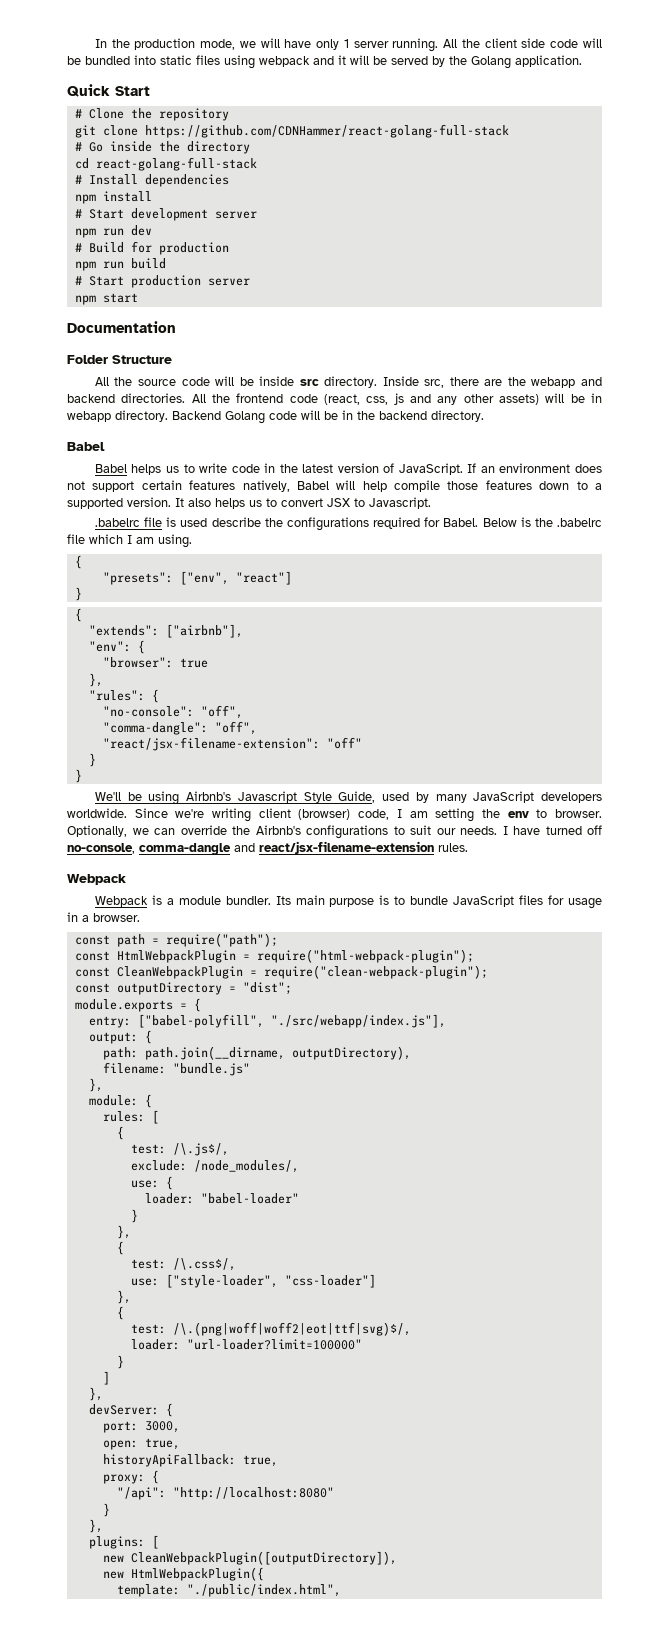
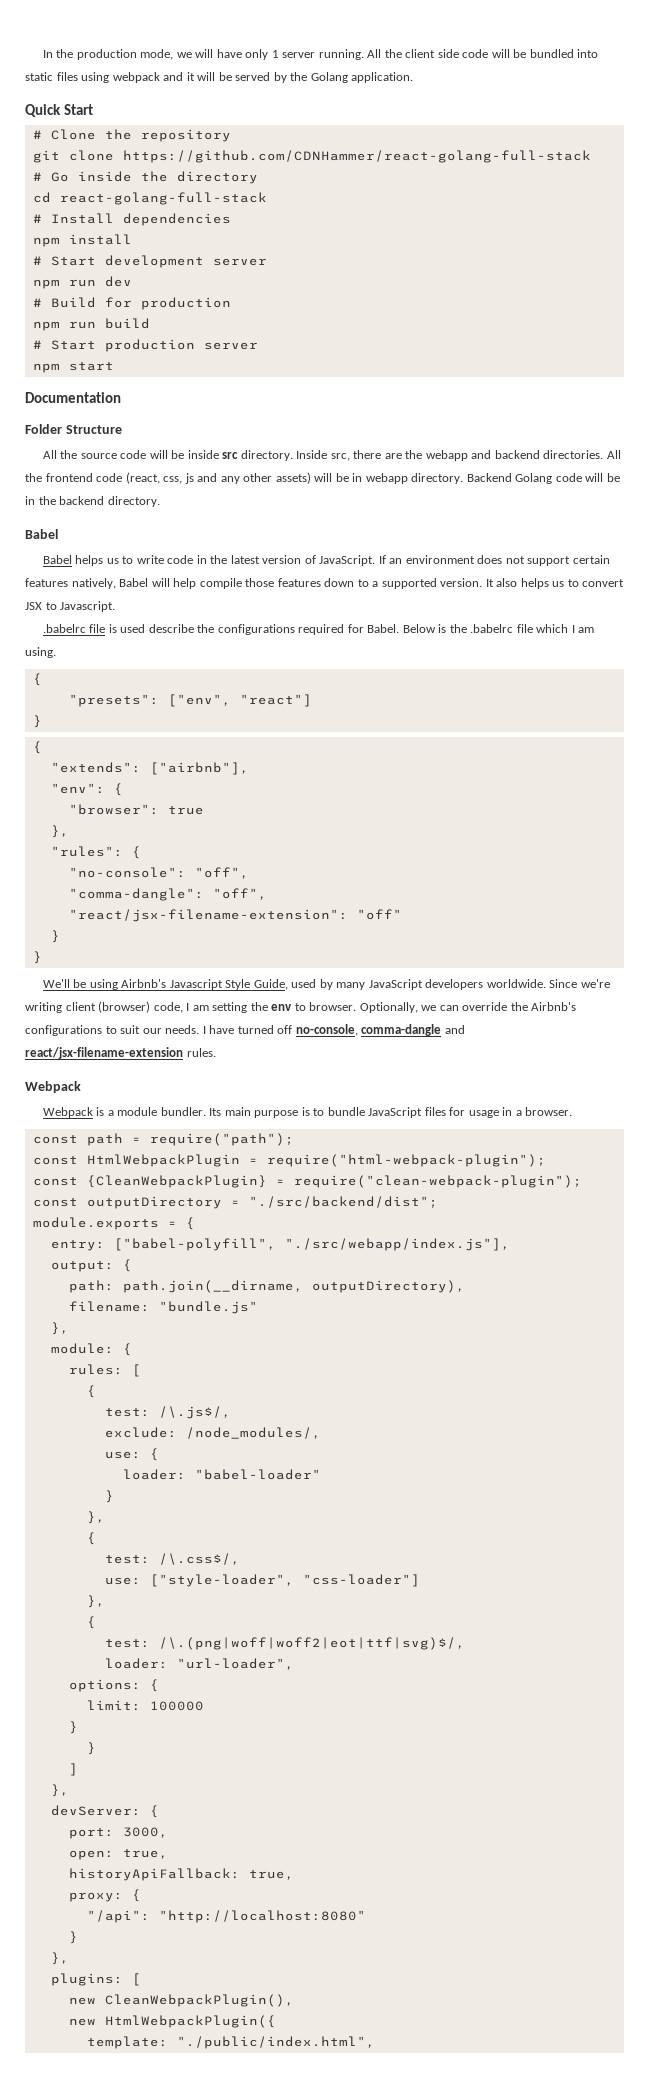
- const CleanWebpackPlugin = require("clean-webpack-plugin");
+ const {CleanWebpackPlugin} = require("clean-webpack-plugin");
- const outputDirectory = "dist";
+ const outputDirectory = "./src/backend/dist";
- loader: "url-loader?limit=100000"
+ loader: "url-loader",
+ options: {
+ limit: 100000
+ }
- new CleanWebpackPlugin([outputDirectory]),
+ new CleanWebpackPlugin(),

